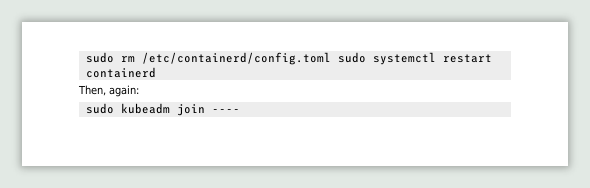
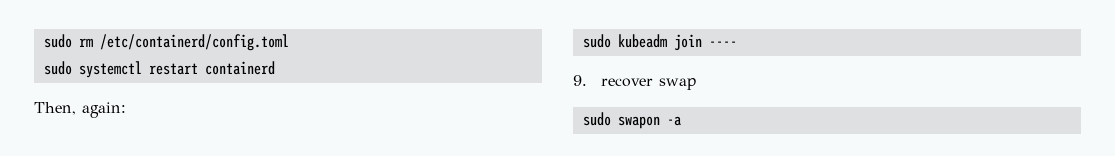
- sudo rm /etc/containerd/config.toml sudo systemctl restart containerd
+ sudo rm /etc/containerd/config.toml
+ sudo systemctl restart containerd
+ 9. recover swap
+ sudo swapon -a

